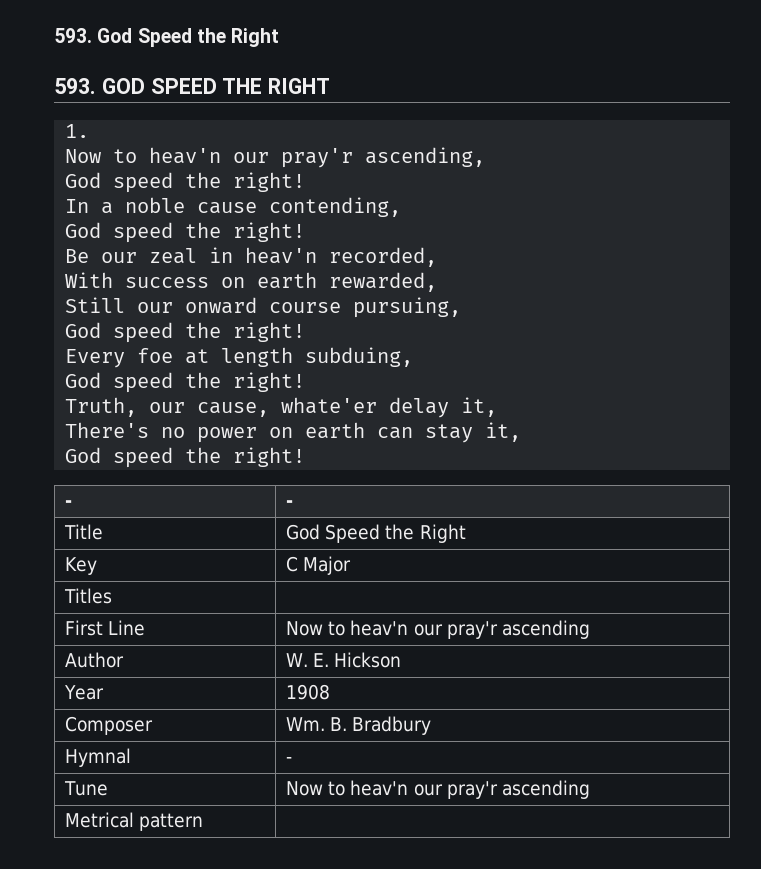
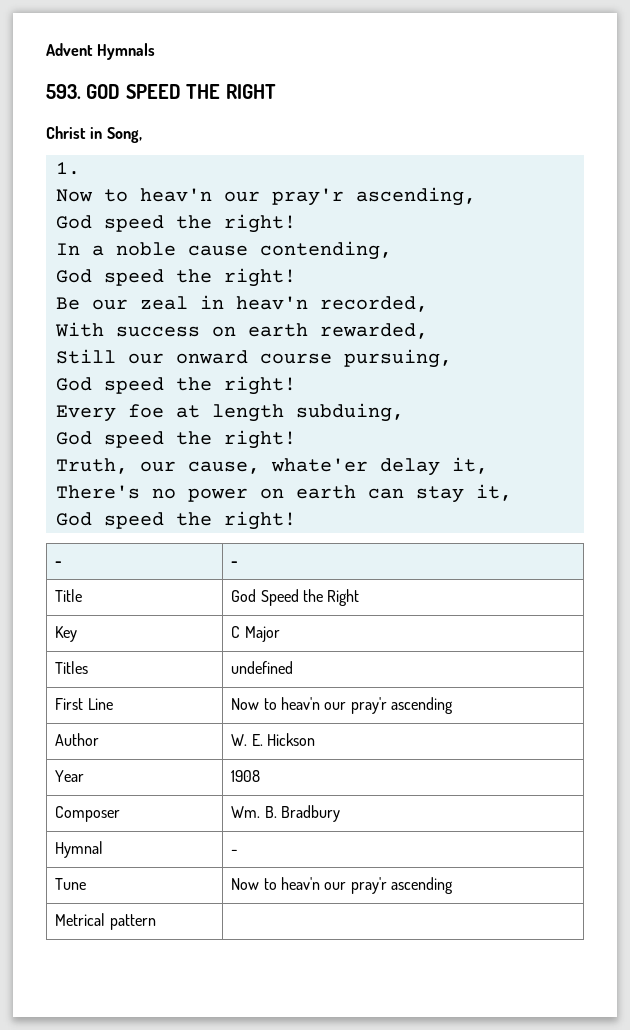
- 593. God Speed the Right
+ Advent Hymnals
+ Christ in Song,
- Titles |
+ Titles | undefined

